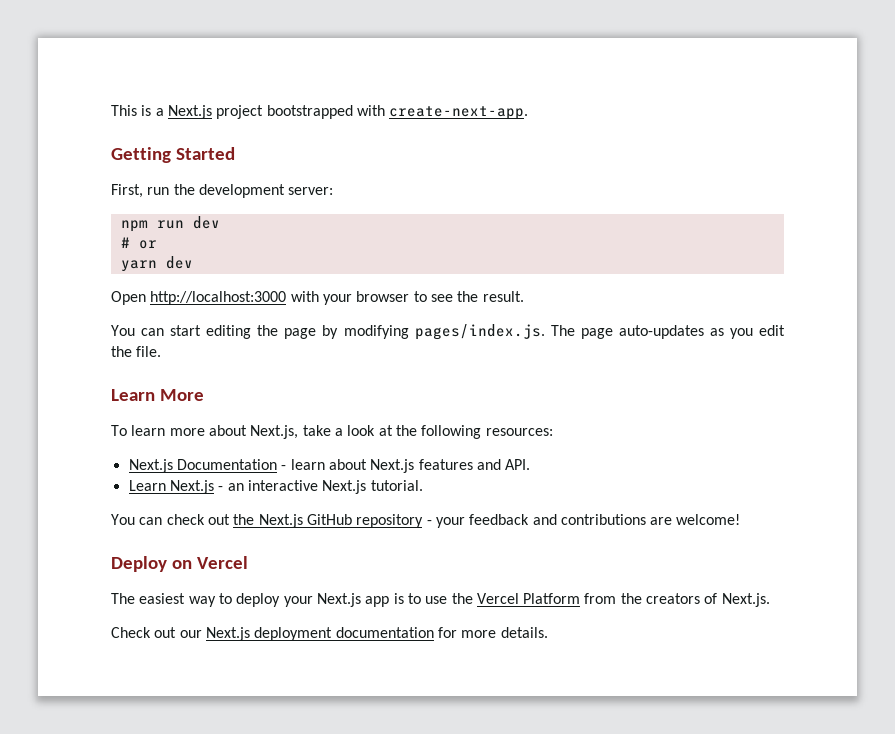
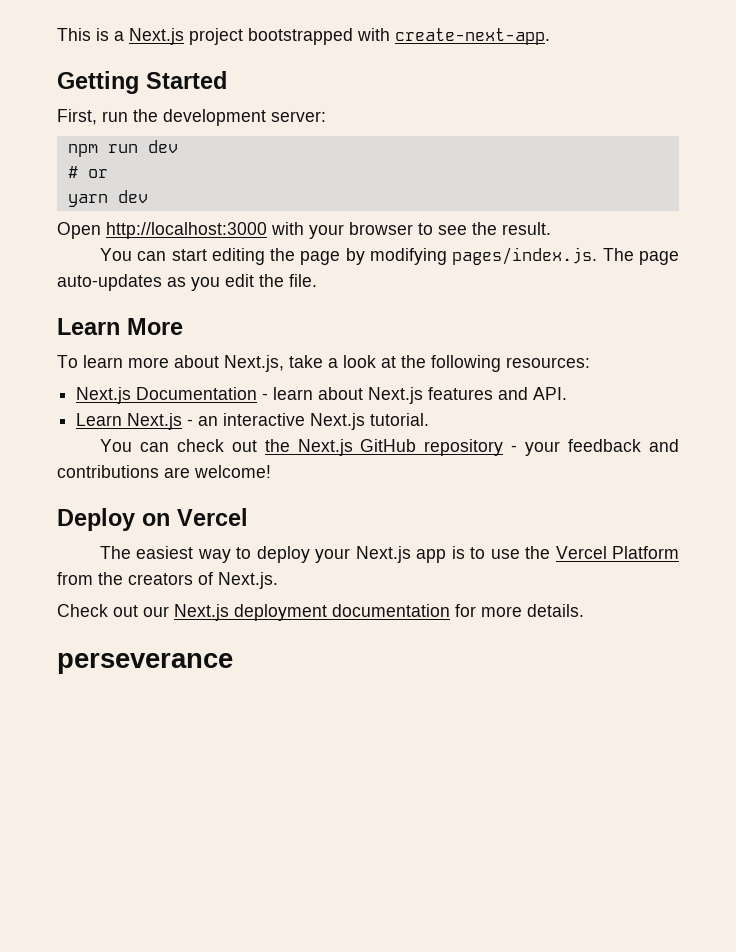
+ perseverance

